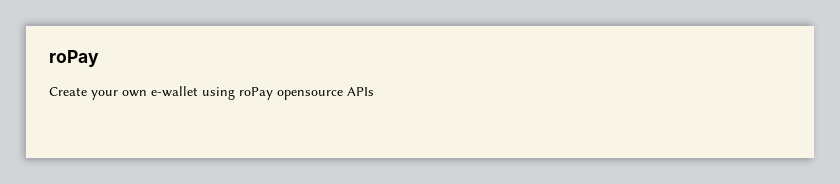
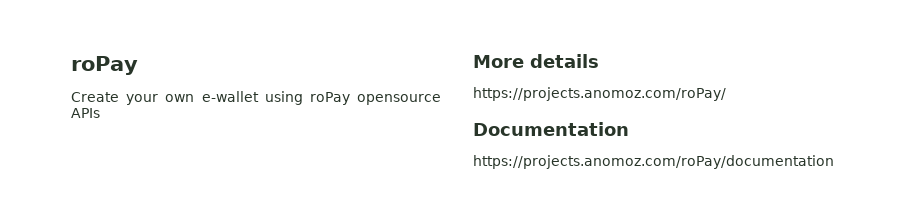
+ More details
+ https://projects.anomoz.com/roPay/
+ Documentation
+ https://projects.anomoz.com/roPay/documentation

